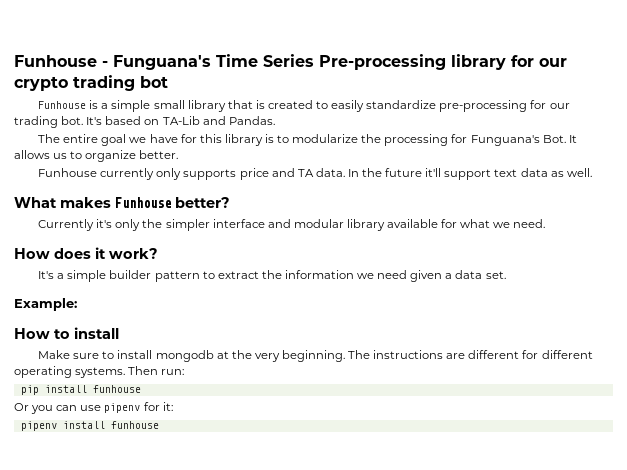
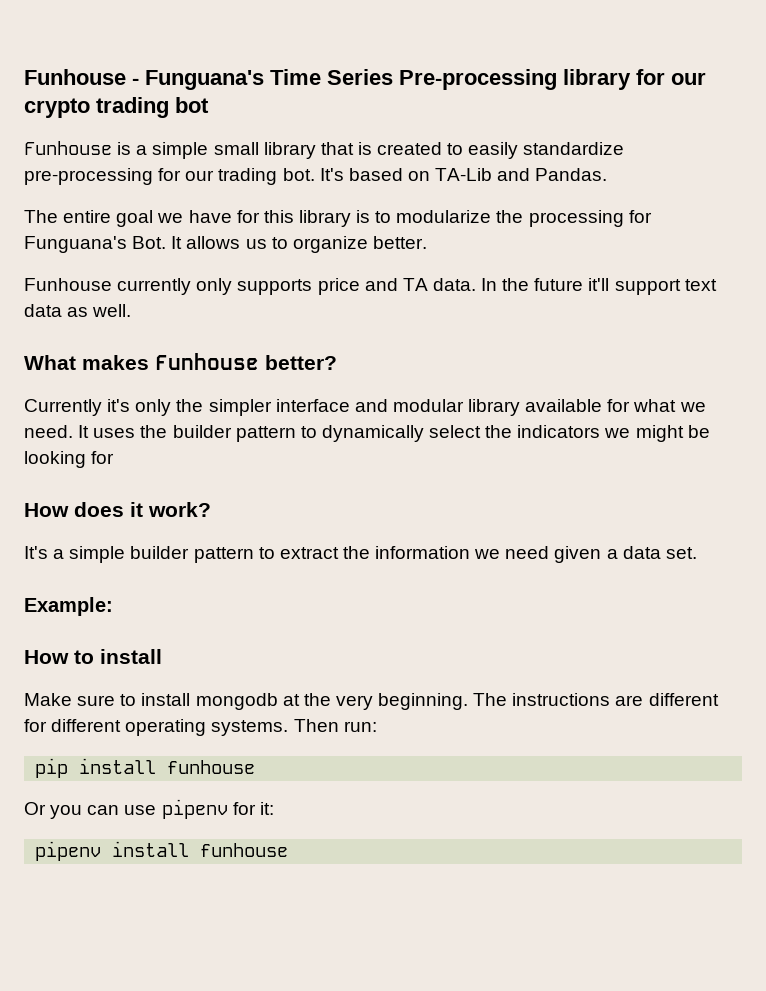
+ It uses the builder pattern to dynamically select the indicators we might be looking for

